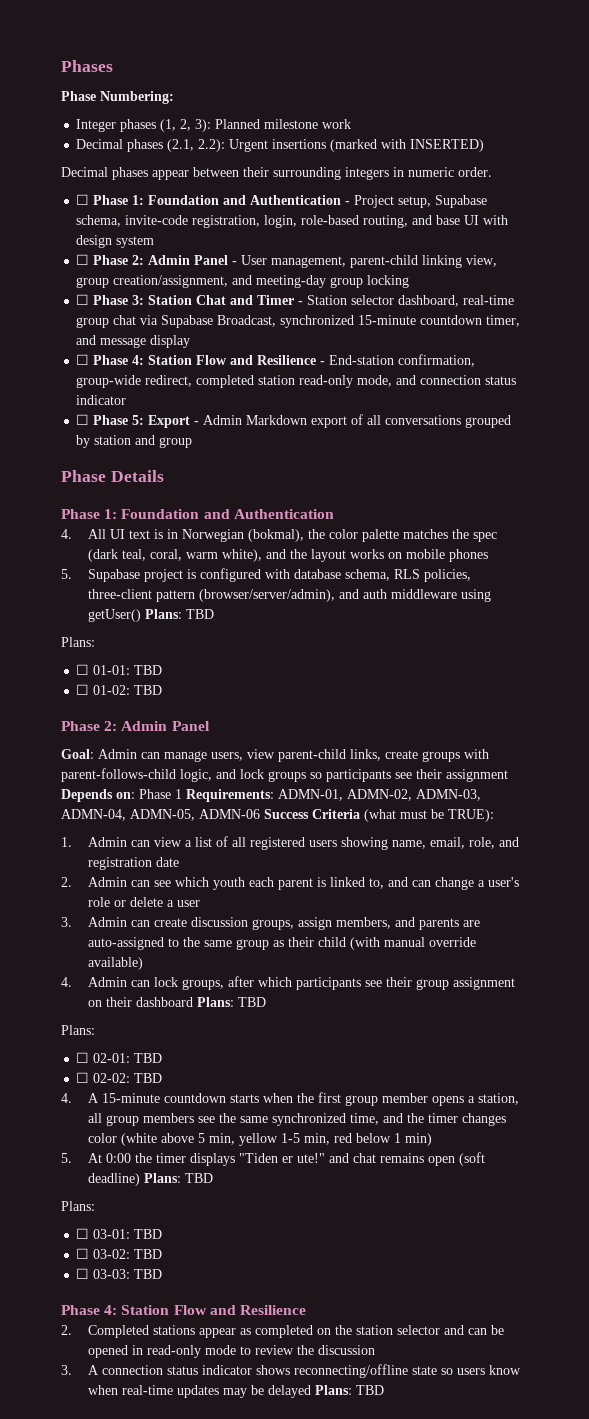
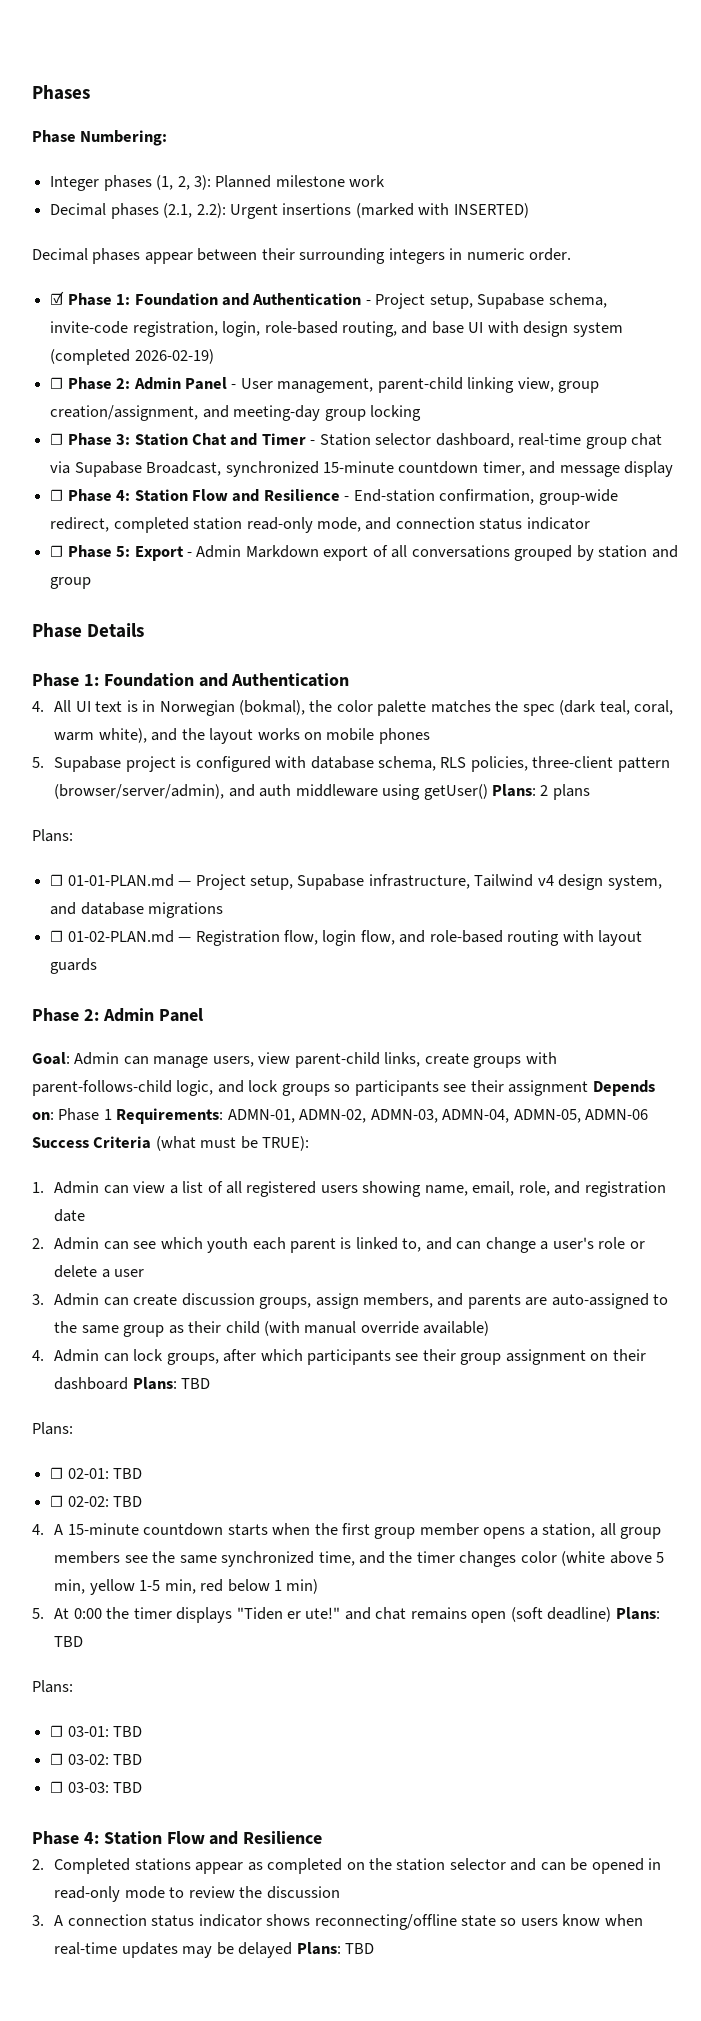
- ☐ Phase 1: Foundation and Authentication - Project setup, Supabase schema, invite-code registration, login, role-based routing, and base UI with design system
+ ☑ Phase 1: Foundation and Authentication - Project setup, Supabase schema, invite-code registration, login, role-based routing, and base UI with design system (completed 2026-02-19)
- 5. Supabase project is configured with database schema, RLS policies, three-client pattern (browser/server/admin), and auth middleware using getUser() Plans: TBD
+ 5. Supabase project is configured with database schema, RLS policies, three-client pattern (browser/server/admin), and auth middleware using getUser() Plans: 2 plans
  Plans:
- ☐ 01-01: TBD
- ☐ 01-02: TBD
+ ☐ 01-01-PLAN.md — Project setup, Supabase infrastructure, Tailwind v4 design system, and database migrations
+ ☐ 01-02-PLAN.md — Registration flow, login flow, and role-based routing with layout guards

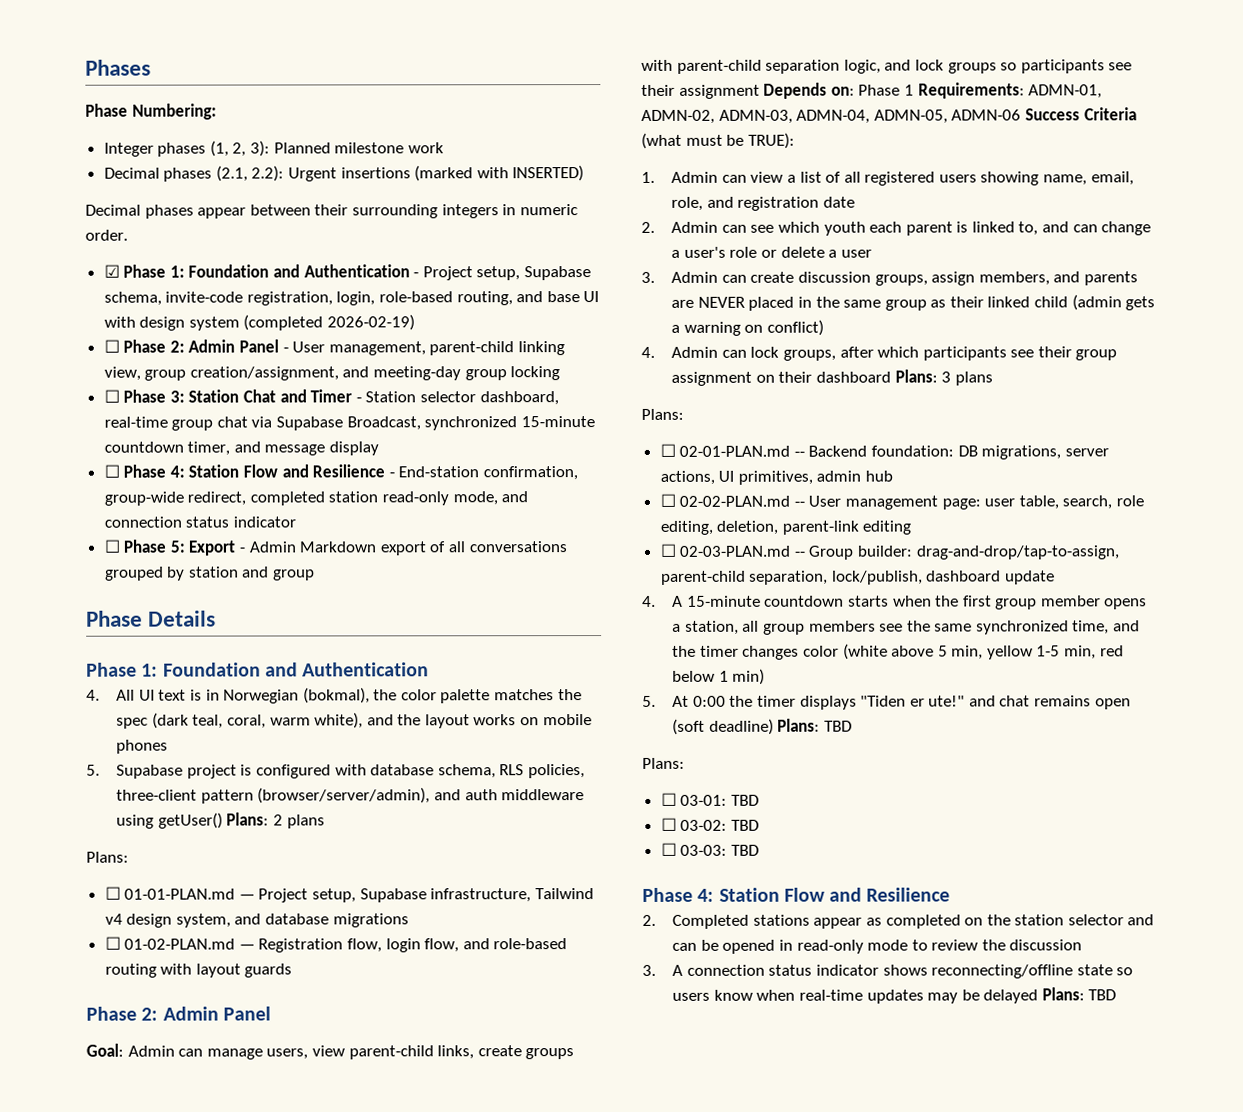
- Goal: Admin can manage users, view parent-child links, create groups with parent-follows-child logic, and lock groups so participants see their assignment Depends on: Phase 1 Requirements: ADMN-01, ADMN-02, ADMN-03, ADMN-04, ADMN-05, ADMN-06 Success Criteria (what must be TRUE):
+ Goal: Admin can manage users, view parent-child links, create groups with parent-child separation logic, and lock groups so participants see their assignment Depends on: Phase 1 Requirements: ADMN-01, ADMN-02, ADMN-03, ADMN-04, ADMN-05, ADMN-06 Success Criteria (what must be TRUE):
- 3. Admin can create discussion groups, assign members, and parents are auto-assigned to the same group as their child (with manual override available)
+ 3. Admin can create discussion groups, assign members, and parents are NEVER placed in the same group as their linked child (admin gets a warning on conflict)
- 4. Admin can lock groups, after which participants see their group assignment on their dashboard Plans: TBD
+ 4. Admin can lock groups, after which participants see their group assignment on their dashboard Plans: 3 plans
  Plans:
- ☐ 02-01: TBD
- ☐ 02-02: TBD
+ ☐ 02-01-PLAN.md -- Backend foundation: DB migrations, server actions, UI primitives, admin hub
+ ☐ 02-02-PLAN.md -- User management page: user table, search, role editing, deletion, parent-link editing
+ ☐ 02-03-PLAN.md -- Group builder: drag-and-drop/tap-to-assign, parent-child separation, lock/publish, dashboard update

